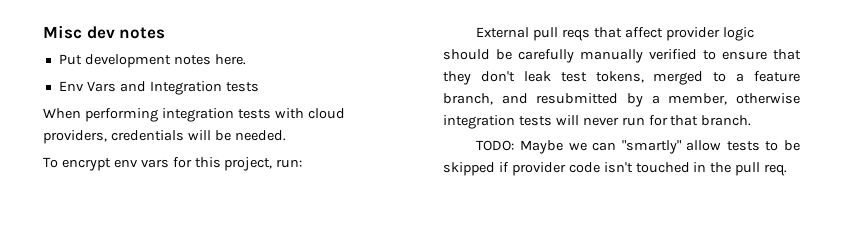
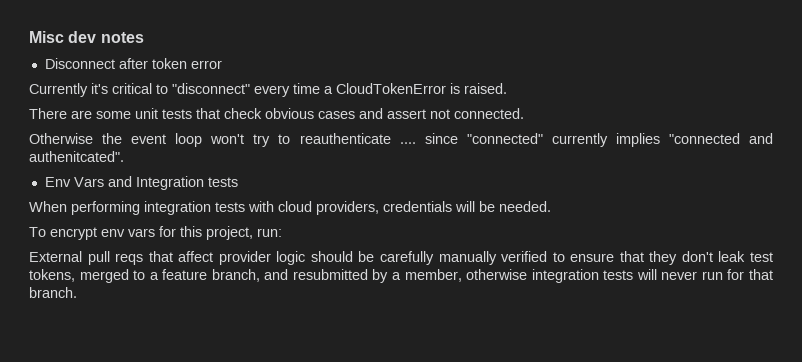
- Put development notes here.
+ Disconnect after token error
+ Currently it's critical to "disconnect" every time a CloudTokenError is raised.
+ There are some unit tests that check obvious cases and assert not connected.
+ Otherwise the event loop won't try to reauthenticate .... since "connected" currently implies "connected and authenitcated".
- TODO: Maybe we can "smartly" allow tests to be skipped if provider code isn't touched in the pull req.

